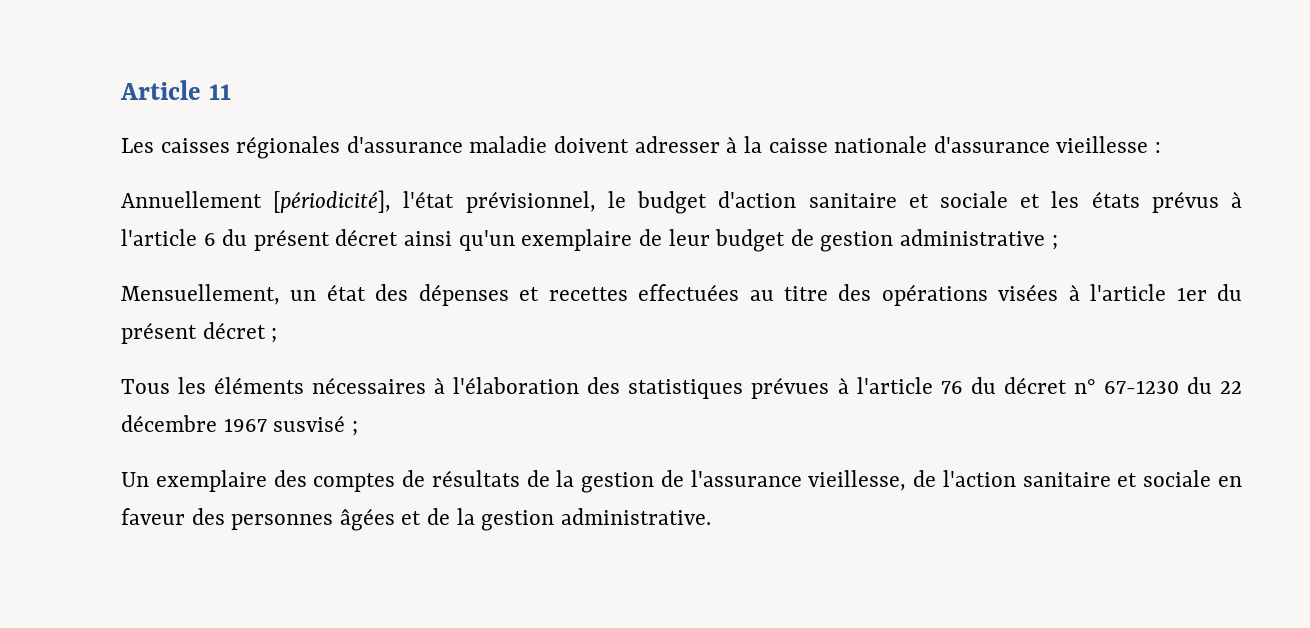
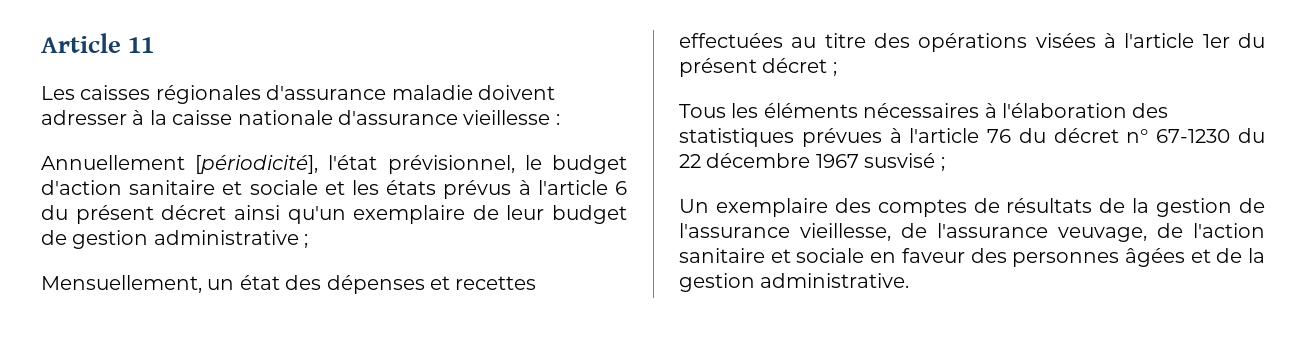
- Un exemplaire des comptes de résultats de la gestion de l'assurance vieillesse, de l'action sanitaire et sociale en faveur des personnes âgées et de la gestion administrative.
+ Un exemplaire des comptes de résultats de la gestion de l'assurance vieillesse, de l'assurance veuvage, de l'action sanitaire et sociale en faveur des personnes âgées et de la gestion administrative.

